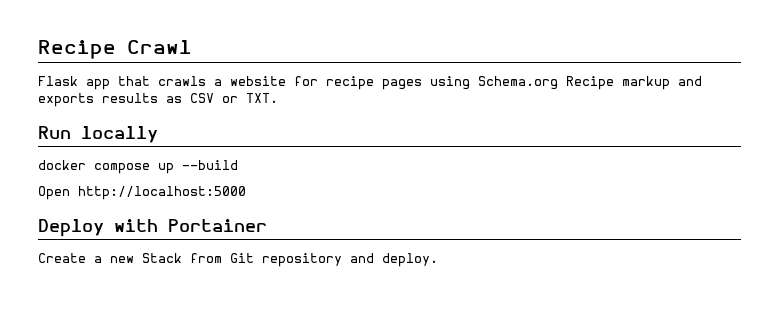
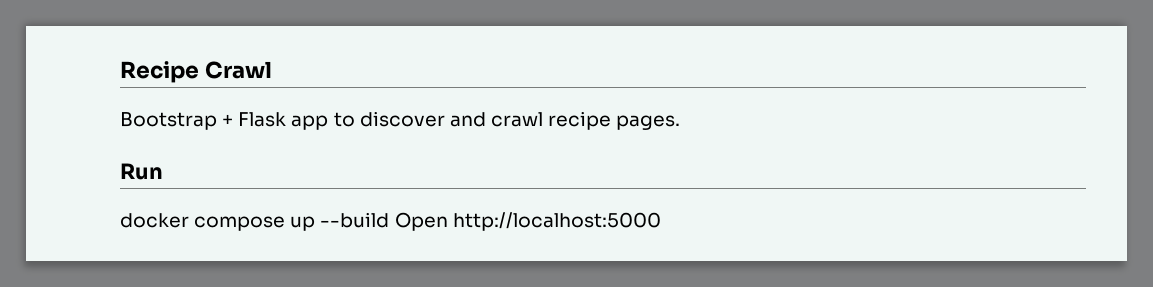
- Flask app that crawls a website for recipe pages using Schema.org Recipe markup and exports results as CSV or TXT.
+ Bootstrap + Flask app to discover and crawl recipe pages.
- Run locally
+ Run
- docker compose up --build
- Open http://localhost:5000
+ docker compose up --build Open http://localhost:5000
- Deploy with Portainer
- Create a new Stack from Git repository and deploy.

